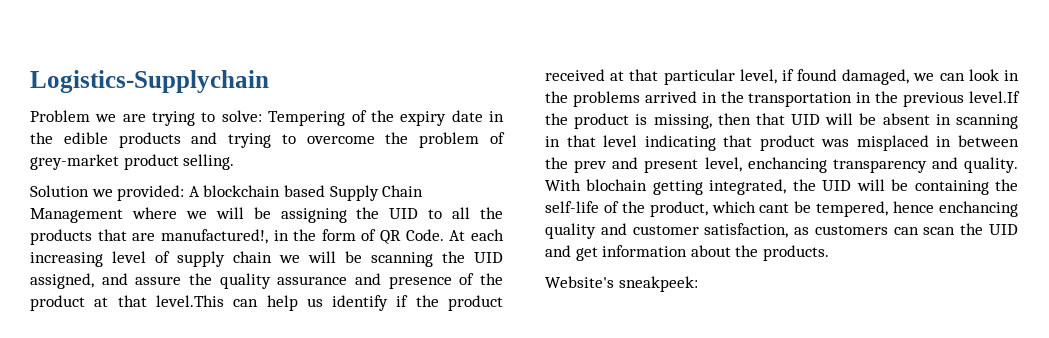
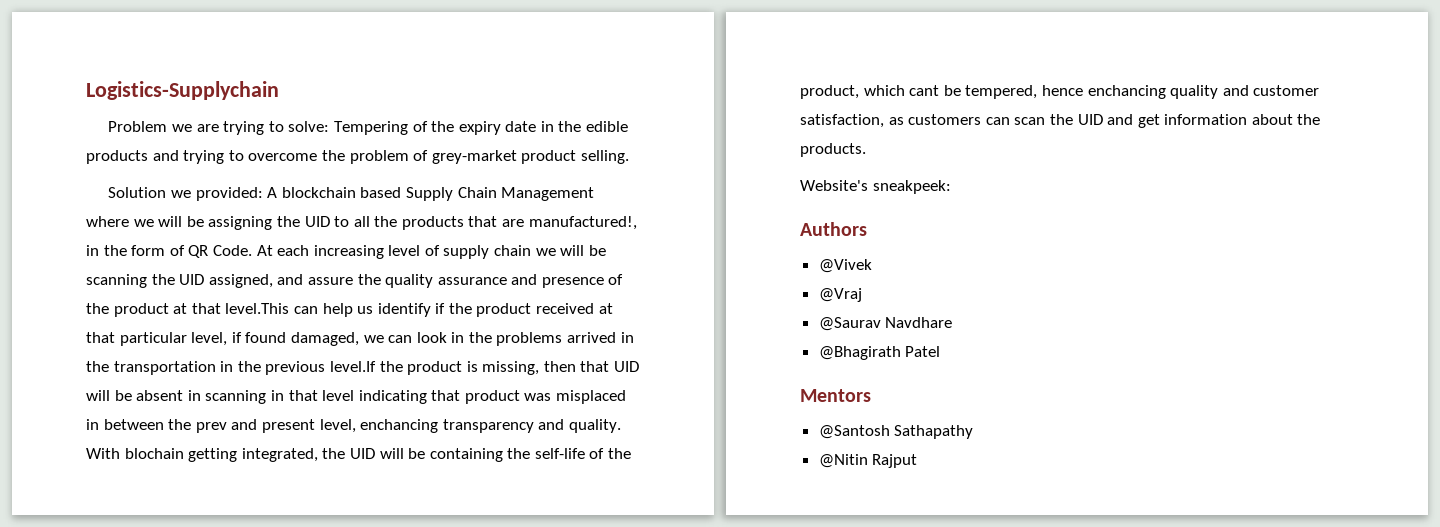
+ Authors
+ @Vivek
+ @Vraj
+ @Saurav Navdhare
+ @Bhagirath Patel
+ Mentors
+ @Santosh Sathapathy
+ @Nitin Rajput

